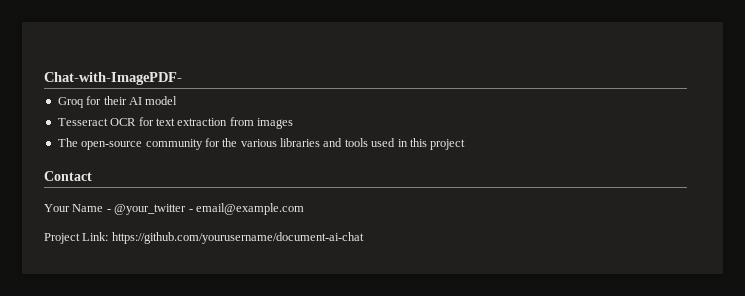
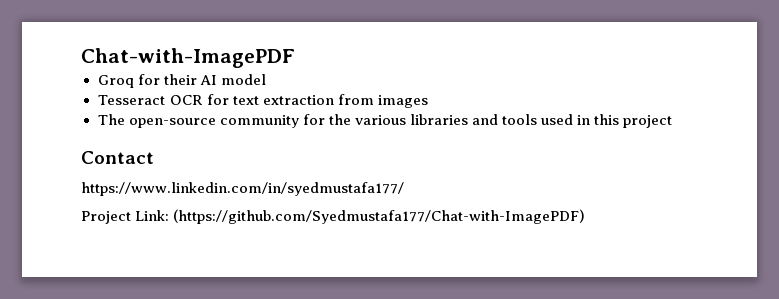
- Chat-with-ImagePDF-
+ Chat-with-ImagePDF
- Your Name - @your_twitter - email@example.com
+ https://www.linkedin.com/in/syedmustafa177/
- Project Link: https://github.com/yourusername/document-ai-chat
+ Project Link: (https://github.com/Syedmustafa177/Chat-with-ImagePDF)

